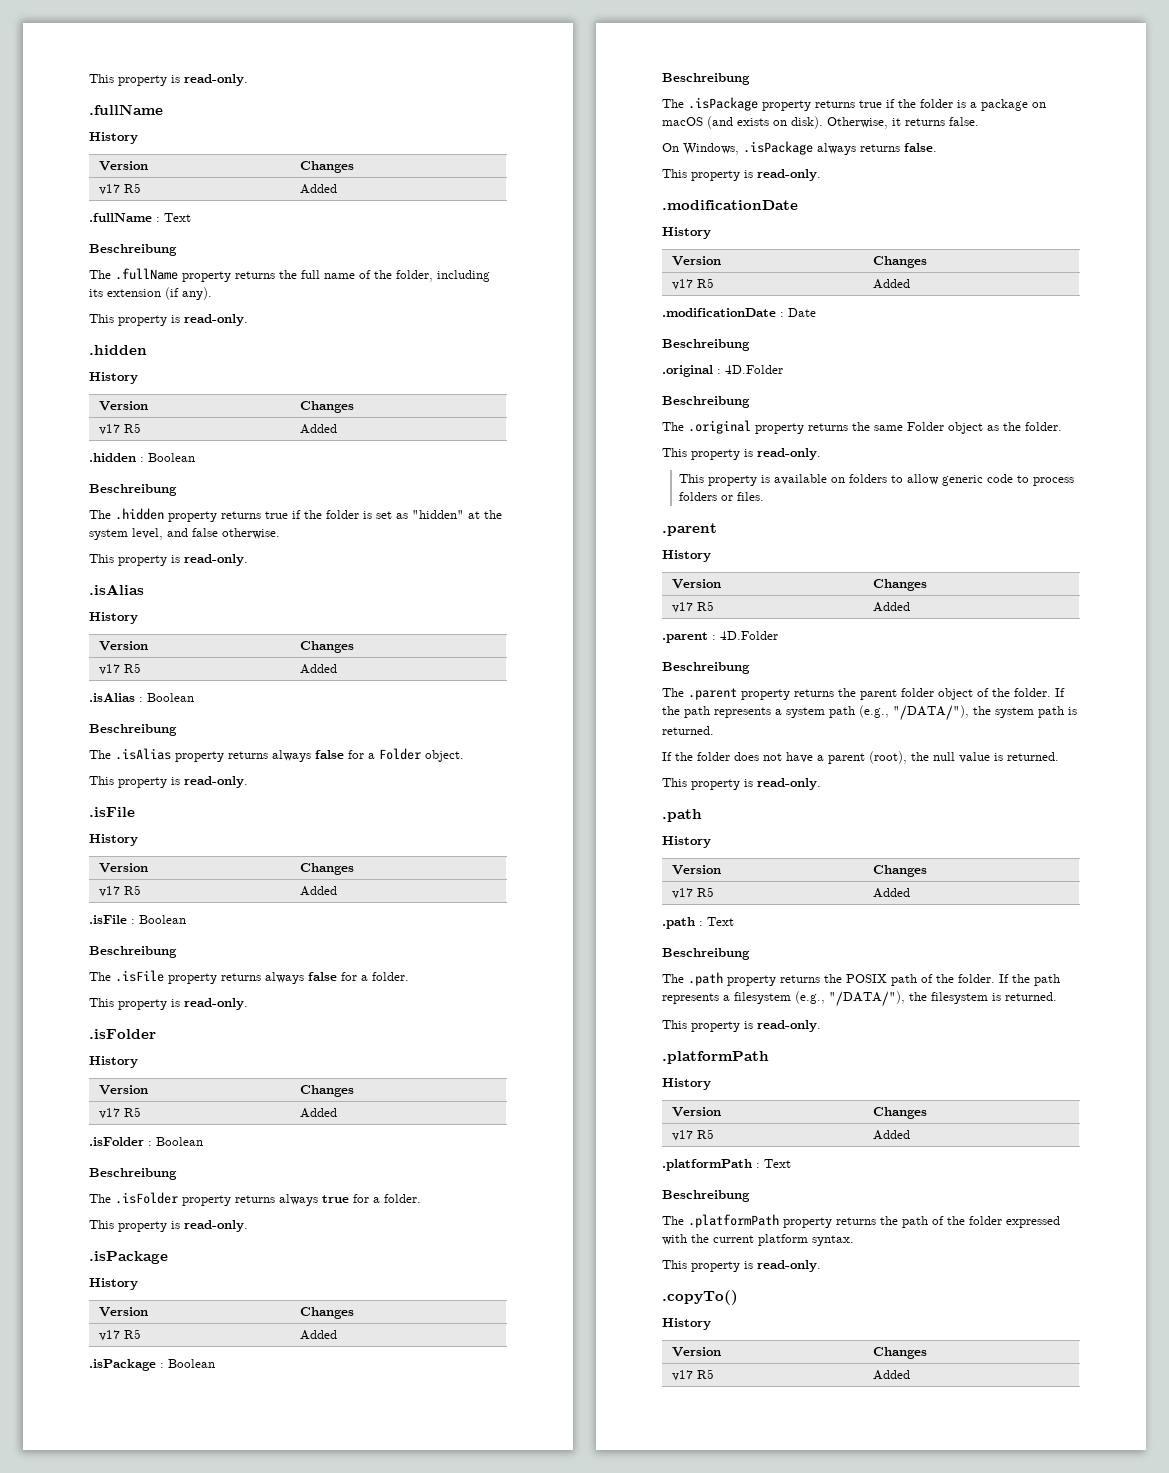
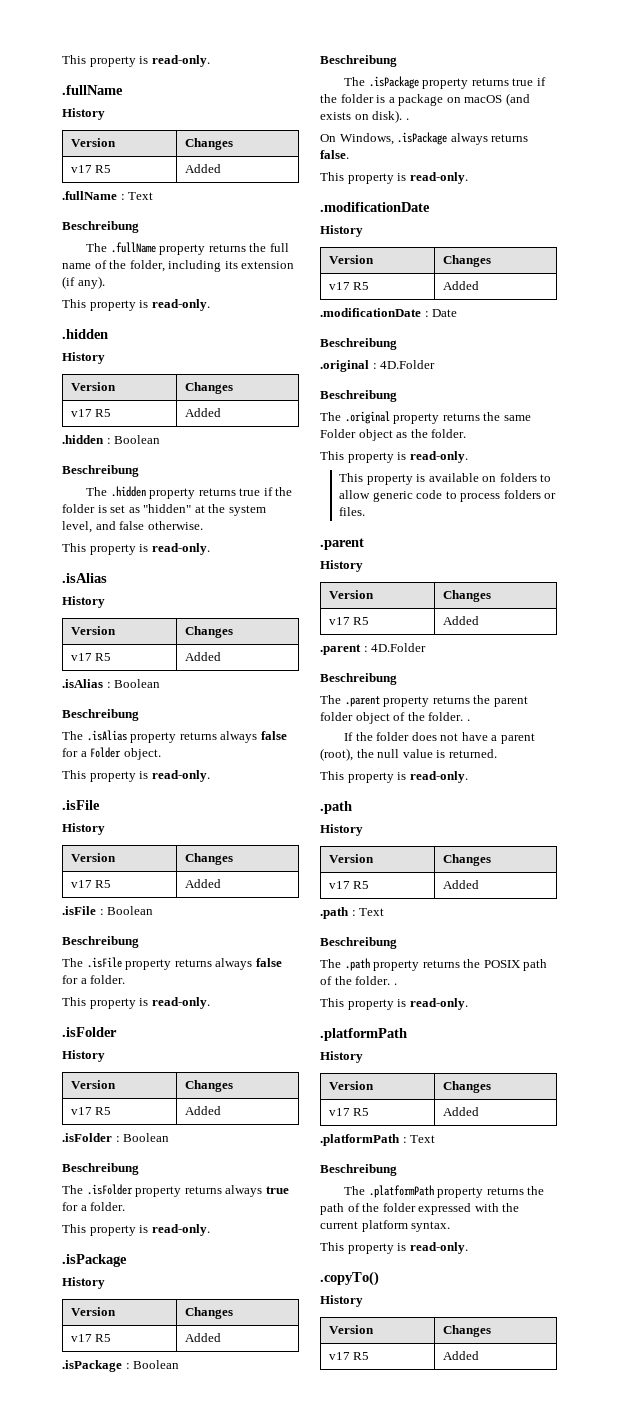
- The .isPackage property returns true if the folder is a package on macOS (and exists on disk). Otherwise, it returns false.
+ The .isPackage property returns true if the folder is a package on macOS (and exists on disk). .
- The .parent property returns the parent folder object of the folder. If the path represents a system path (e.g., "/DATA/"), the system path is returned.
+ The .parent property returns the parent folder object of the folder. .
- The .path property returns the POSIX path of the folder. If the path represents a filesystem (e.g., "/DATA/"), the filesystem is returned.
+ The .path property returns the POSIX path of the folder. .

